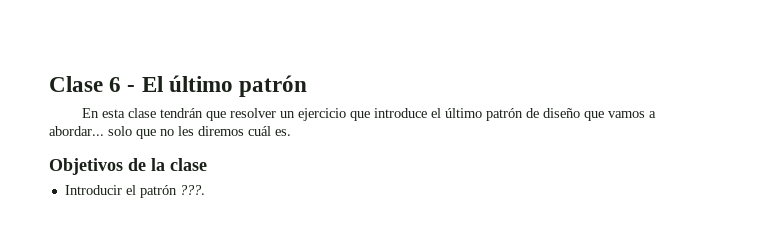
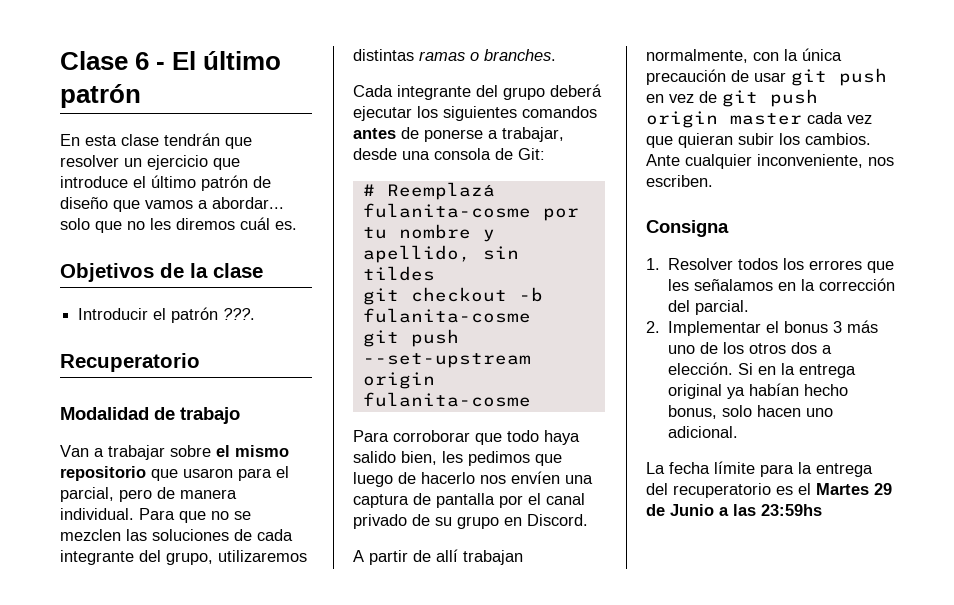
+ Recuperatorio
+ Modalidad de trabajo
+ Van a trabajar sobre el mismo repositorio que usaron para el parcial, pero de manera individual. Para que no se mezclen las soluciones de cada integrante del grupo, utilizaremos distintas ramas o branches.
+ Cada integrante del grupo deberá ejecutar los siguientes comandos antes de ponerse a trabajar, desde una consola de Git:
+ # Reemplazá fulanita-cosme por tu nombre y apellido, sin tildes
+ git checkout -b fulanita-cosme
+ git push --set-upstream origin fulanita-cosme
+ Para corroborar que todo haya salido bien, les pedimos que luego de hacerlo nos envíen una captura de pantalla por el canal privado de su grupo en Discord.
+ A partir de allí trabajan normalmente, con la única precaución de usar git push en vez de git push origin master cada vez que quieran subir los cambios. Ante cualquier inconveniente, nos escriben.
+ Consigna
+ 1. Resolver todos los errores que les señalamos en la corrección del parcial.
+ 2. Implementar el bonus 3 más uno de los otros dos a elección. Si en la entrega original ya habían hecho bonus, solo hacen uno adicional.
+ La fecha límite para la entrega del recuperatorio es el Martes 29 de Junio a las 23:59hs

